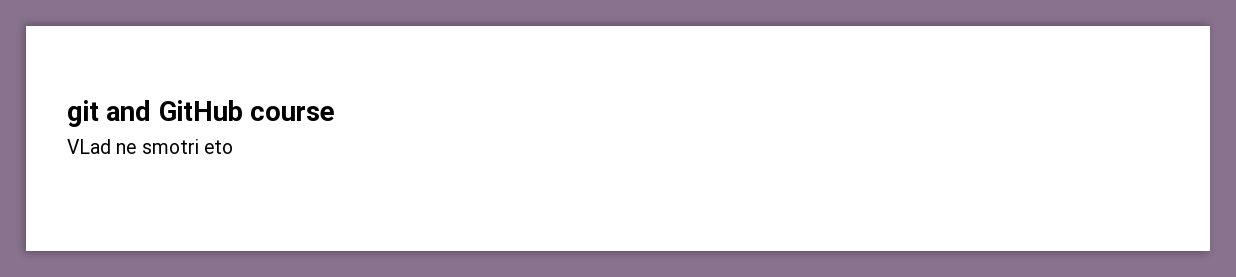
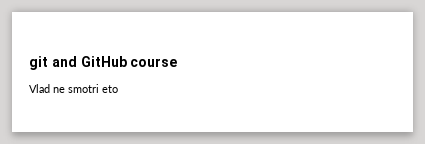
- VLad ne smotri eto
+ Vlad ne smotri eto

